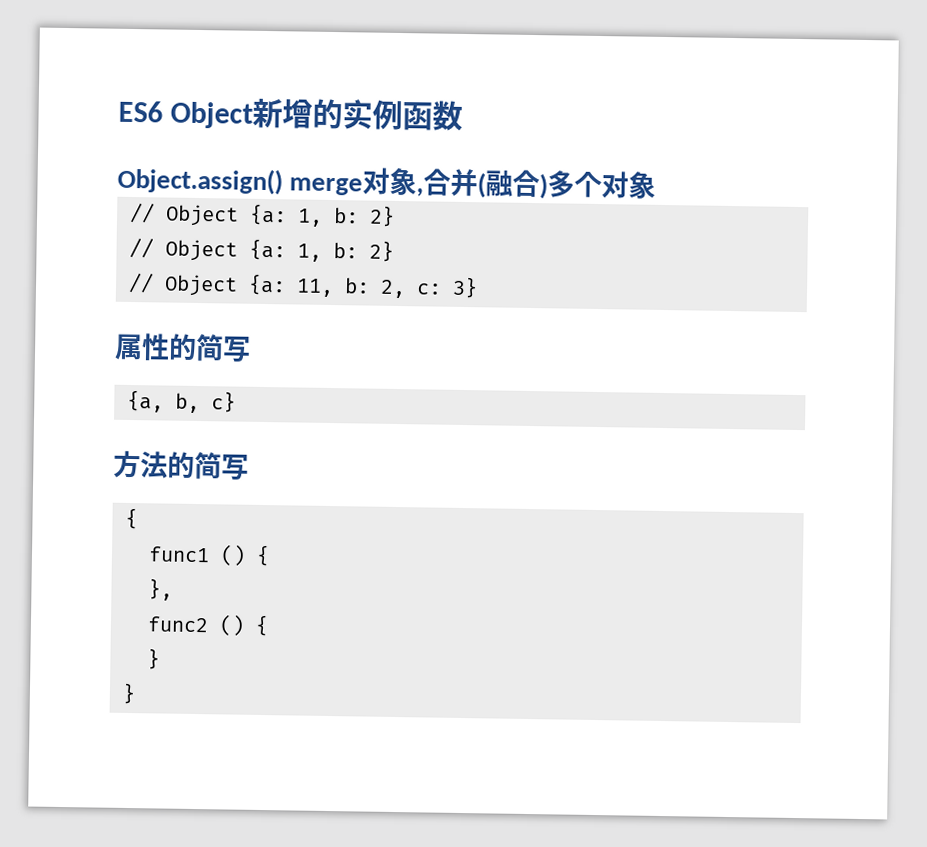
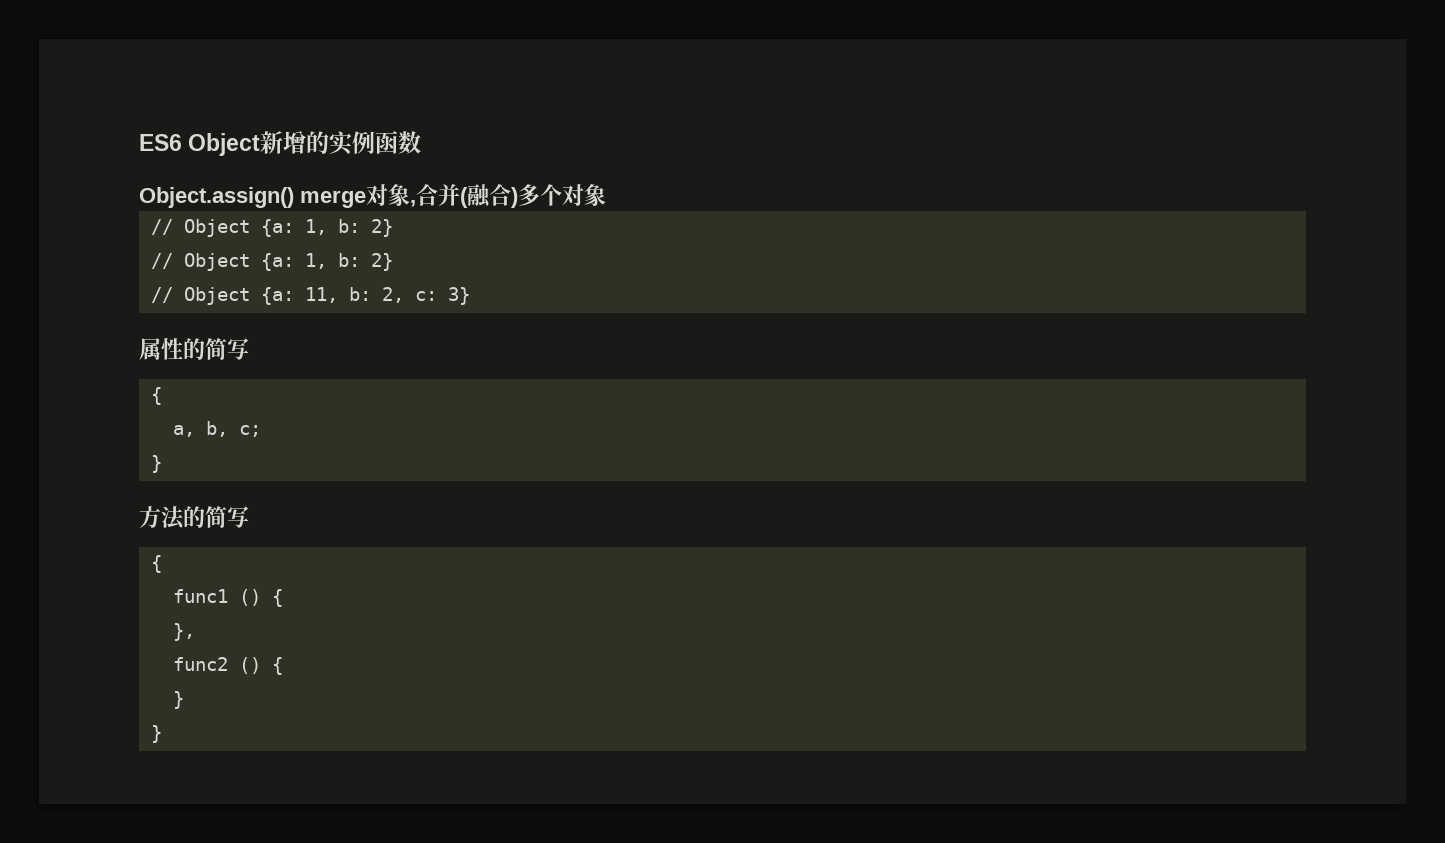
  属性的简写
- {a, b, c}
+ {
+ a, b, c;
+ }

